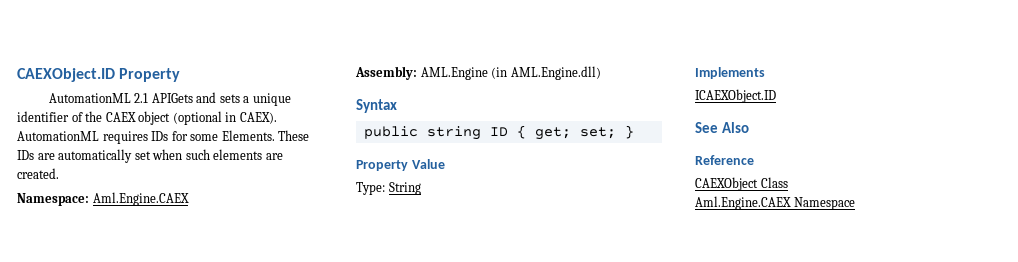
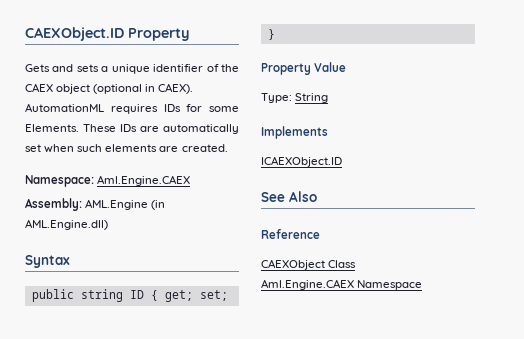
- AutomationML 2.1 APIGets and sets a unique identifier of the CAEX object (optional in CAEX).
+ Gets and sets a unique identifier of the CAEX object (optional in CAEX).

